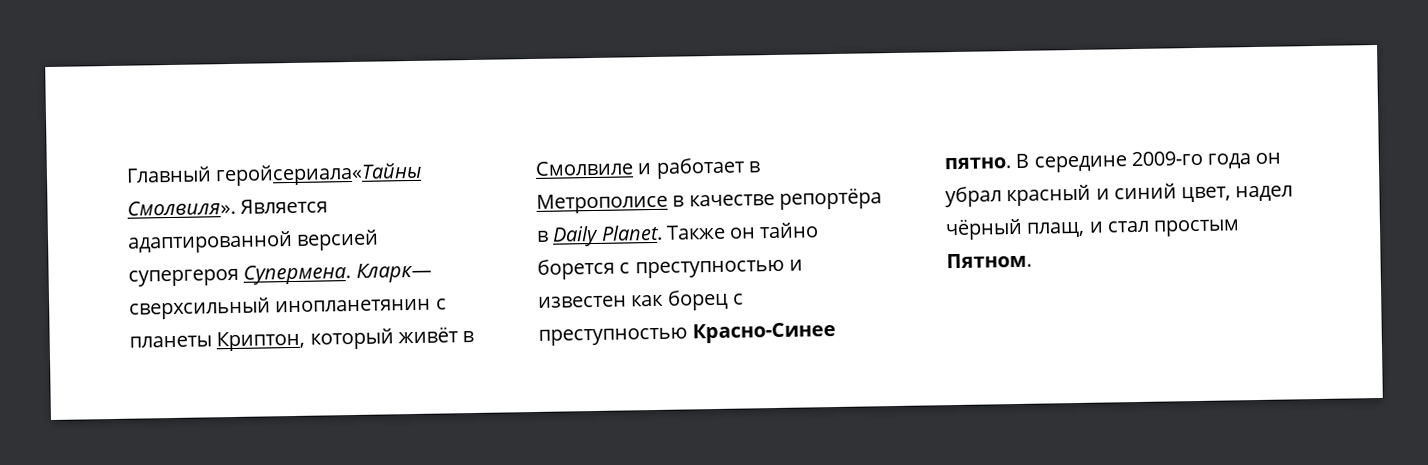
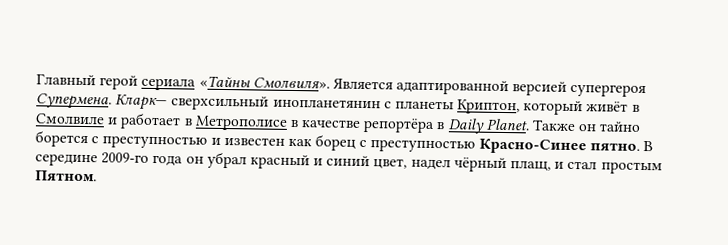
- Главный геройсериала«Тайны Смолвиля».
+ Главный герой сериала «Тайны Смолвиля».

